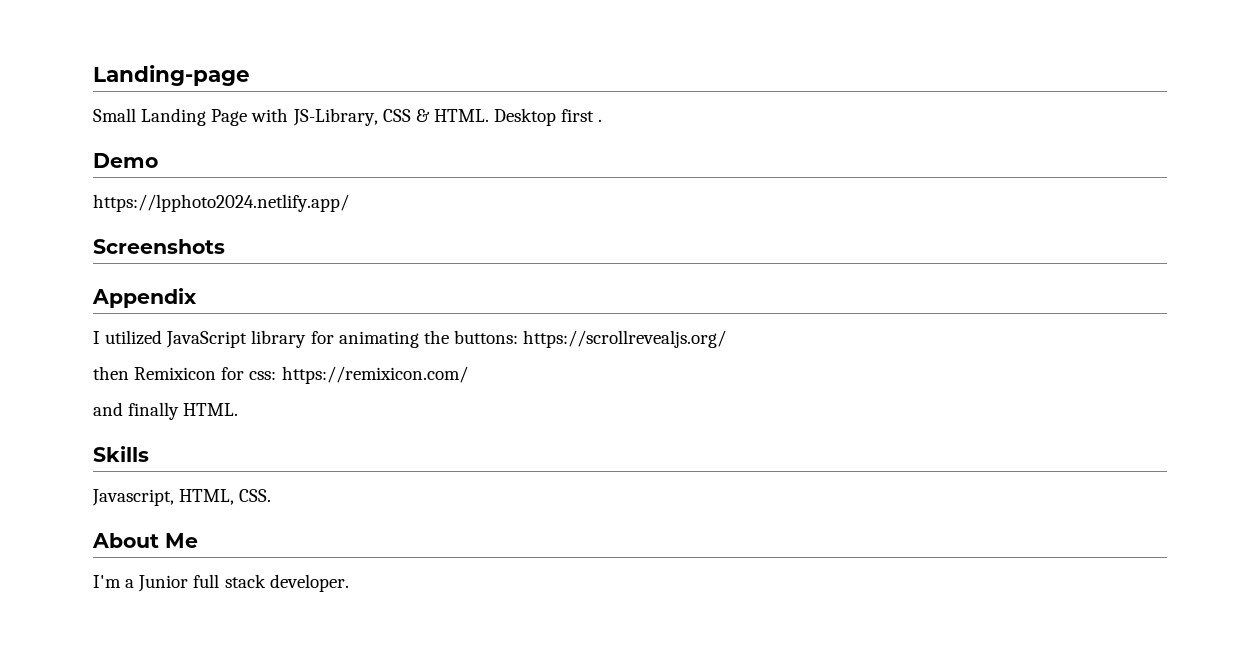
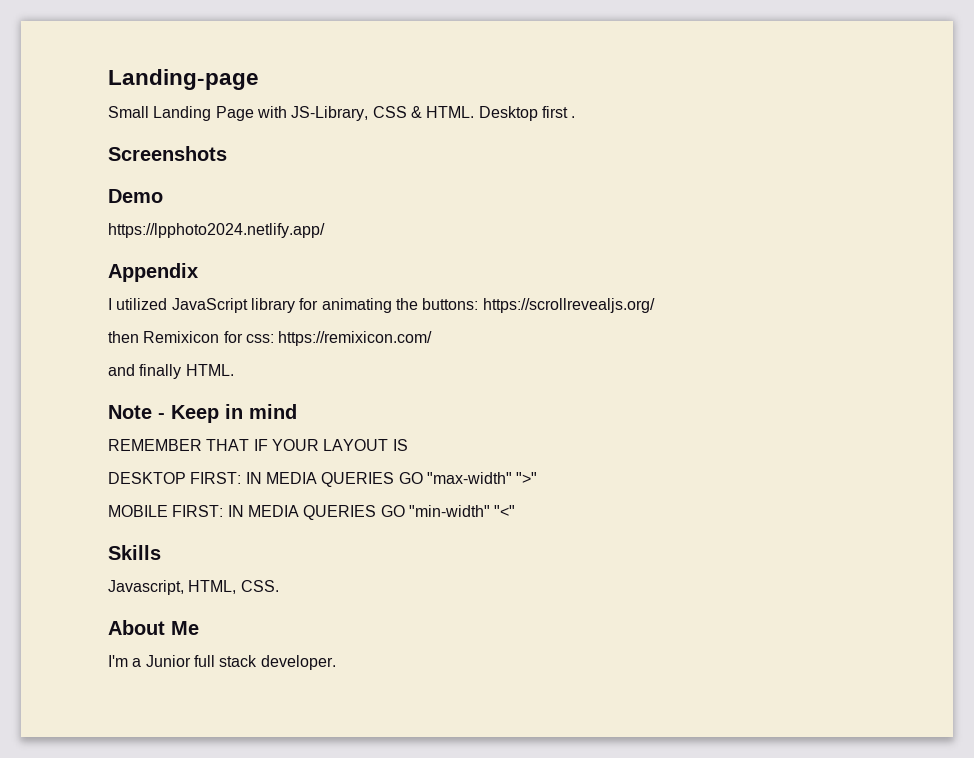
+ Screenshots
- Screenshots
+ Note - Keep in mind
+ REMEMBER THAT IF YOUR LAYOUT IS
+ DESKTOP FIRST: IN MEDIA QUERIES GO "max-width" ">"
+ MOBILE FIRST: IN MEDIA QUERIES GO "min-width" "<"

